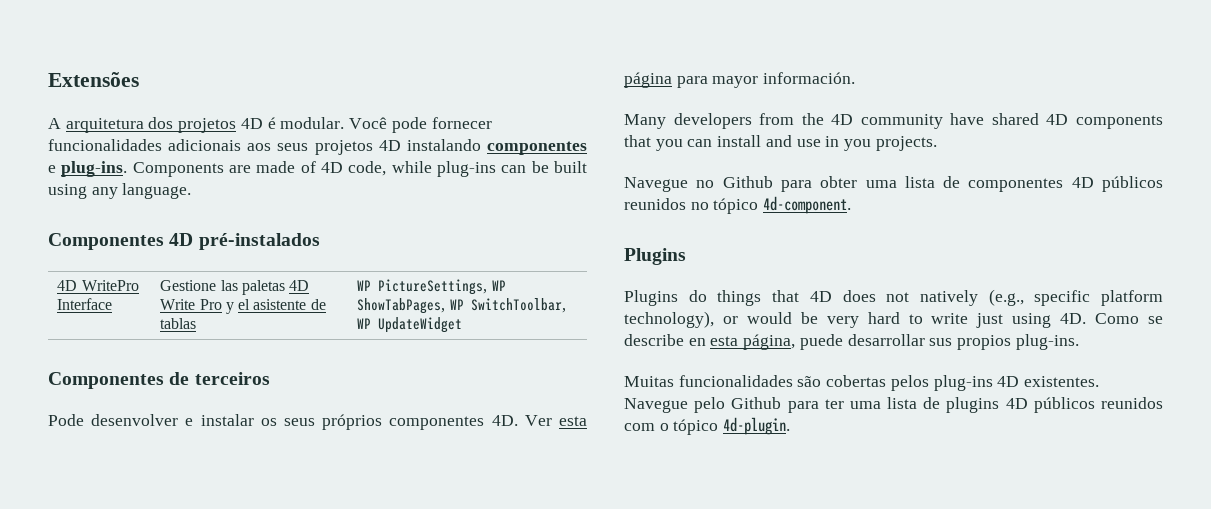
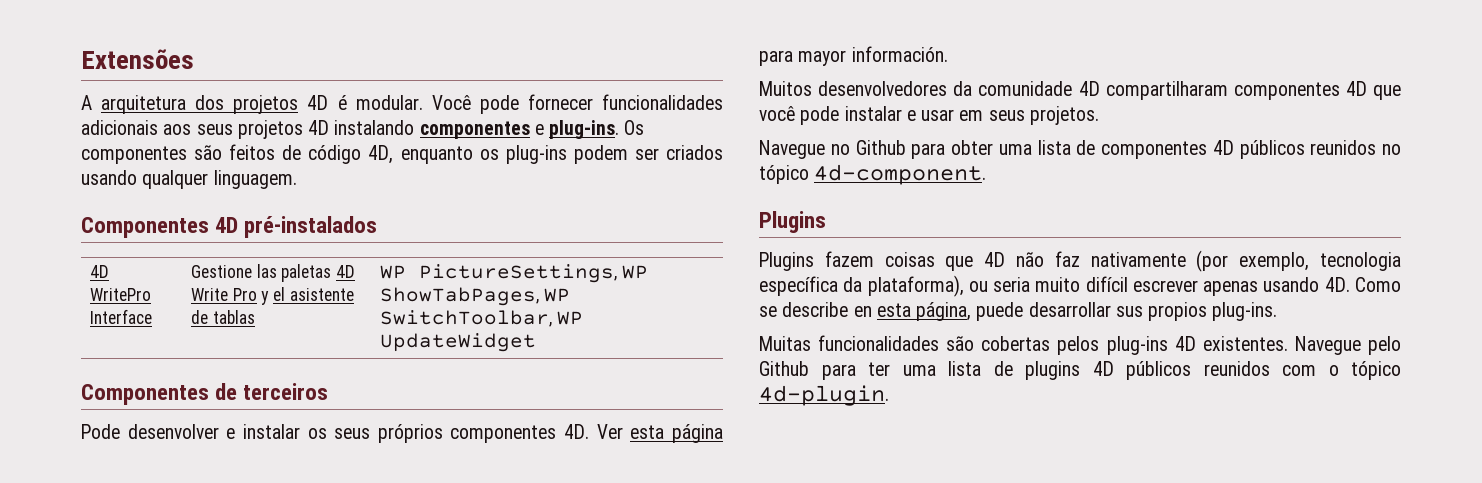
- Components are made of 4D code, while plug-ins can be built using any language.
+ Os componentes são feitos de código 4D, enquanto os plug-ins podem ser criados usando qualquer linguagem.
- Many developers from the 4D community have shared 4D components that you can install and use in you projects.
+ Muitos desenvolvedores da comunidade 4D compartilharam componentes 4D que você pode instalar e usar em seus projetos.
- Plugins do things that 4D does not natively (e.g., specific platform technology), or would be very hard to write just using 4D.
+ Plugins fazem coisas que 4D não faz nativamente (por exemplo, tecnologia específica da plataforma), ou seria muito difícil escrever apenas usando 4D.

